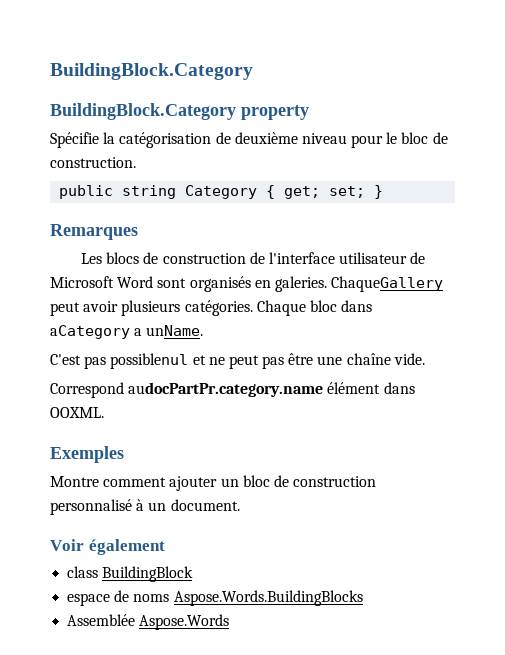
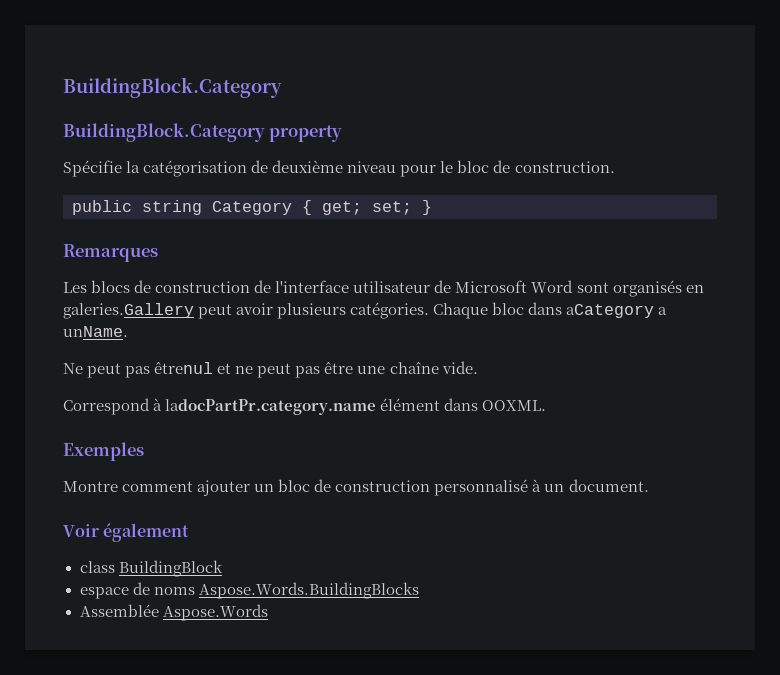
- Les blocs de construction de l'interface utilisateur de Microsoft Word sont organisés en galeries. ChaqueGallery peut avoir plusieurs catégories.
+ Les blocs de construction de l'interface utilisateur de Microsoft Word sont organisés en galeries.Gallery peut avoir plusieurs catégories.
- C'est pas possiblenul et ne peut pas être une chaîne vide.
+ Ne peut pas êtrenul et ne peut pas être une chaîne vide.
- Correspond audocPartPr.category.name élément dans OOXML.
+ Correspond à ladocPartPr.category.name élément dans OOXML.

